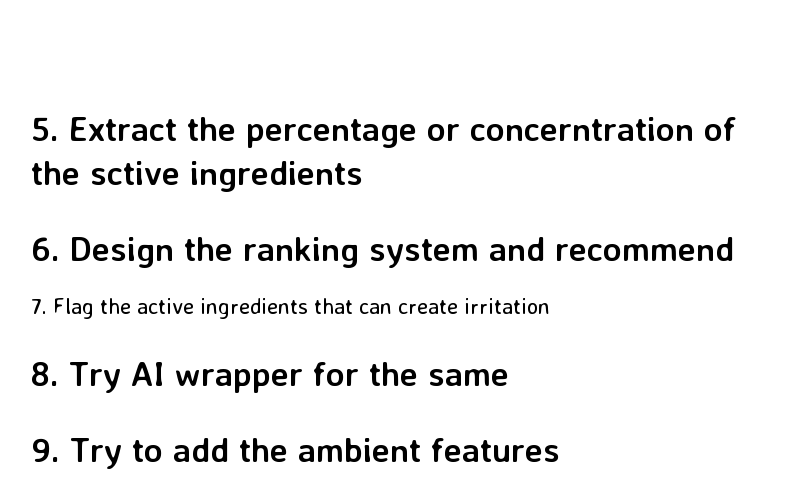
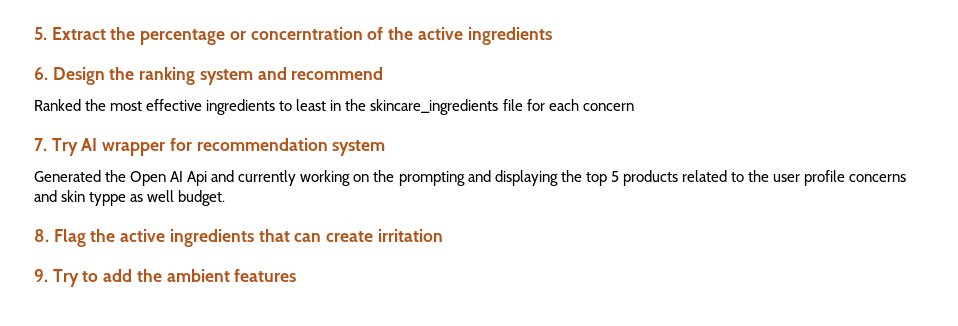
- 5. Extract the percentage or concerntration of the sctive ingredients
+ 5. Extract the percentage or concerntration of the active ingredients
- 7. Flag the active ingredients that can create irritation
+ Ranked the most effective ingredients to least in the skincare_ingredients file for each concern
+ 7. Try AI wrapper for recommendation system
+ Generated the Open AI Api and currently working on the prompting and displaying the top 5 products related to the user profile concerns and skin typpe as well budget.
+ 8. Flag the active ingredients that can create irritation
- 8. Try AI wrapper for the same

